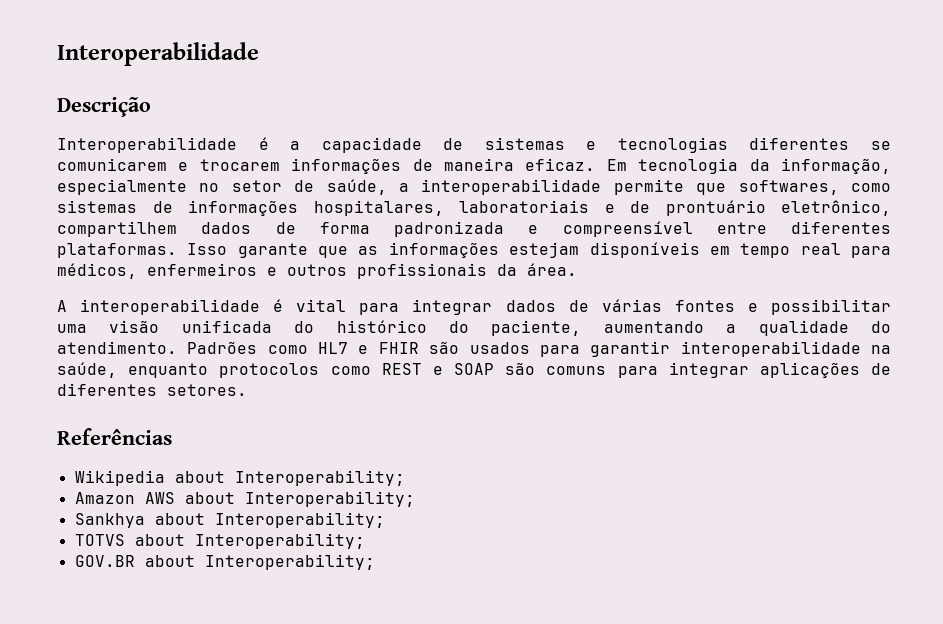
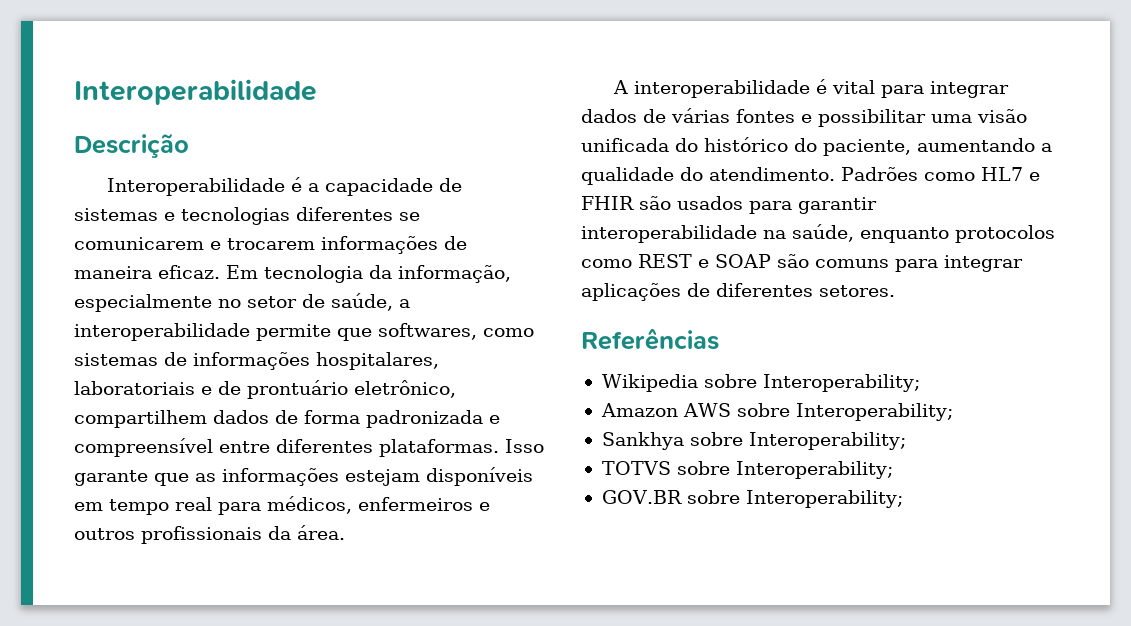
- Wikipedia about Interoperability;
+ Wikipedia sobre Interoperability;
- Amazon AWS about Interoperability;
+ Amazon AWS sobre Interoperability;
- Sankhya about Interoperability;
+ Sankhya sobre Interoperability;
- TOTVS about Interoperability;
+ TOTVS sobre Interoperability;
- GOV.BR about Interoperability;
+ GOV.BR sobre Interoperability;

